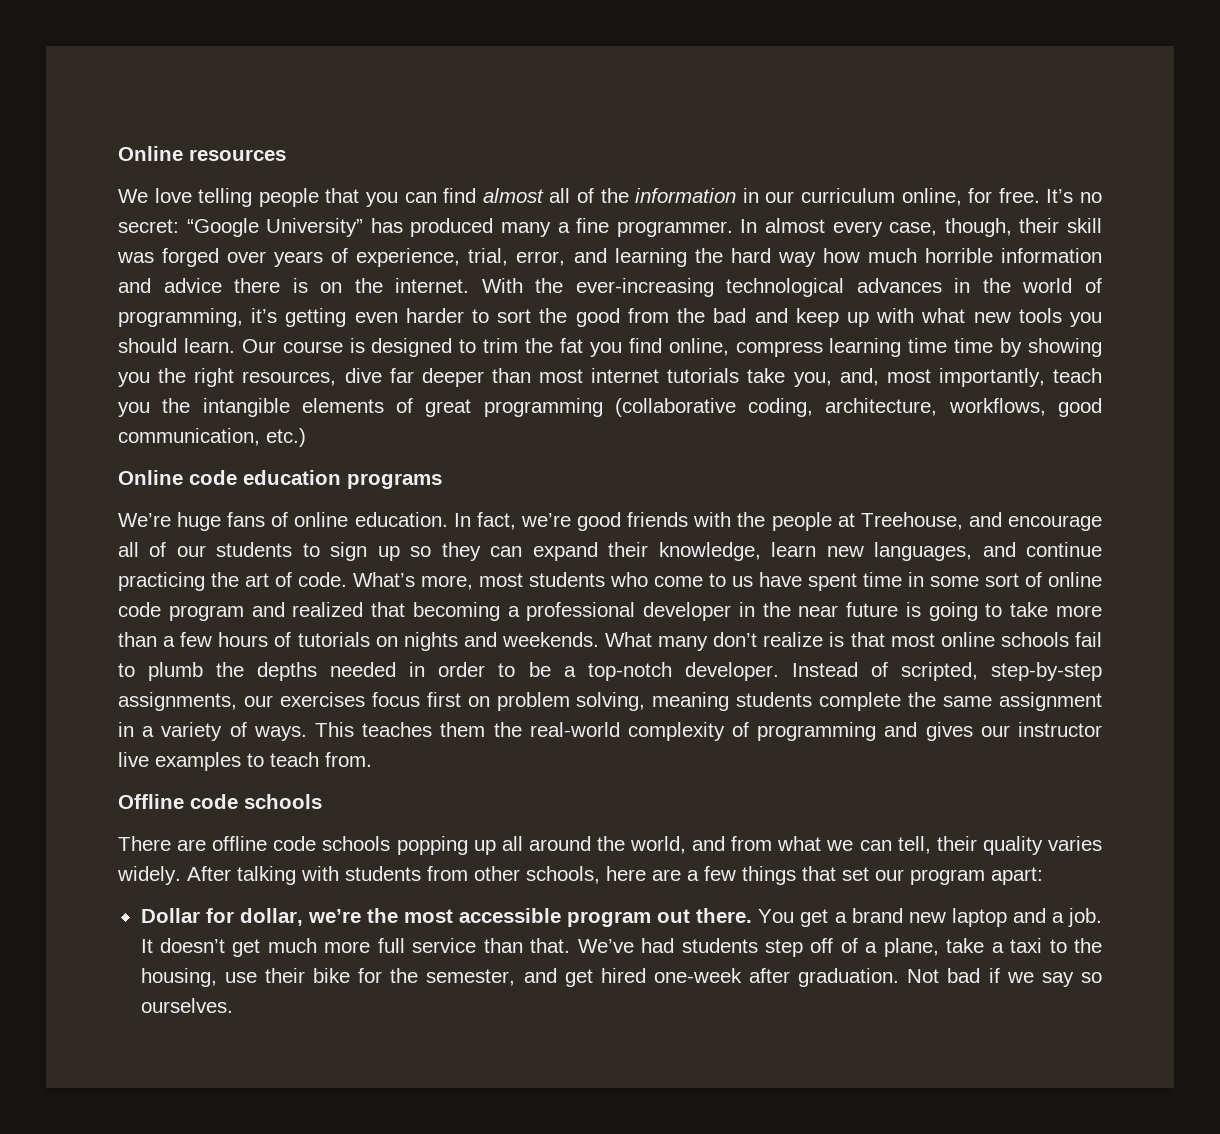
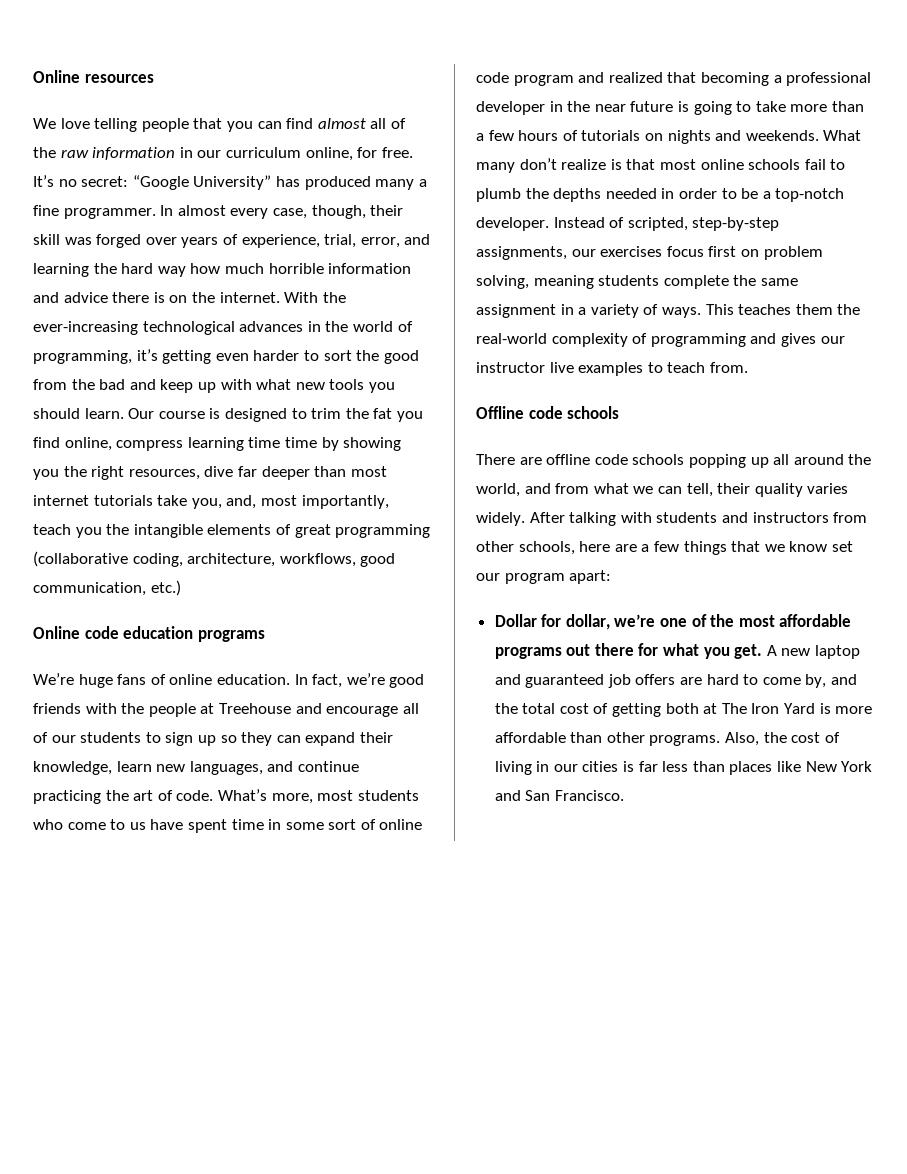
- We love telling people that you can find almost all of the information in our curriculum online, for free.
+ We love telling people that you can find almost all of the raw information in our curriculum online, for free.
- In fact, we’re good friends with the people at Treehouse, and encourage all of our students to sign up so they can expand their knowledge, learn new languages, and continue practicing the art of code.
+ In fact, we’re good friends with the people at Treehouse and encourage all of our students to sign up so they can expand their knowledge, learn new languages, and continue practicing the art of code.
- After talking with students from other schools, here are a few things that set our program apart:
+ After talking with students and instructors from other schools, here are a few things that we know set our program apart:
- Dollar for dollar, we’re the most accessible program out there. You get a brand new laptop and a job. It doesn’t get much more full service than that. We’ve had students step off of a plane, take a taxi to the housing, use their bike for the semester, and get hired one-week after graduation. Not bad if we say so ourselves.
+ Dollar for dollar, we’re one of the most affordable programs out there for what you get. A new laptop and guaranteed job offers are hard to come by, and the total cost of getting both at The Iron Yard is more affordable than other programs. Also, the cost of living in our cities is far less than places like New York and San Francisco.

